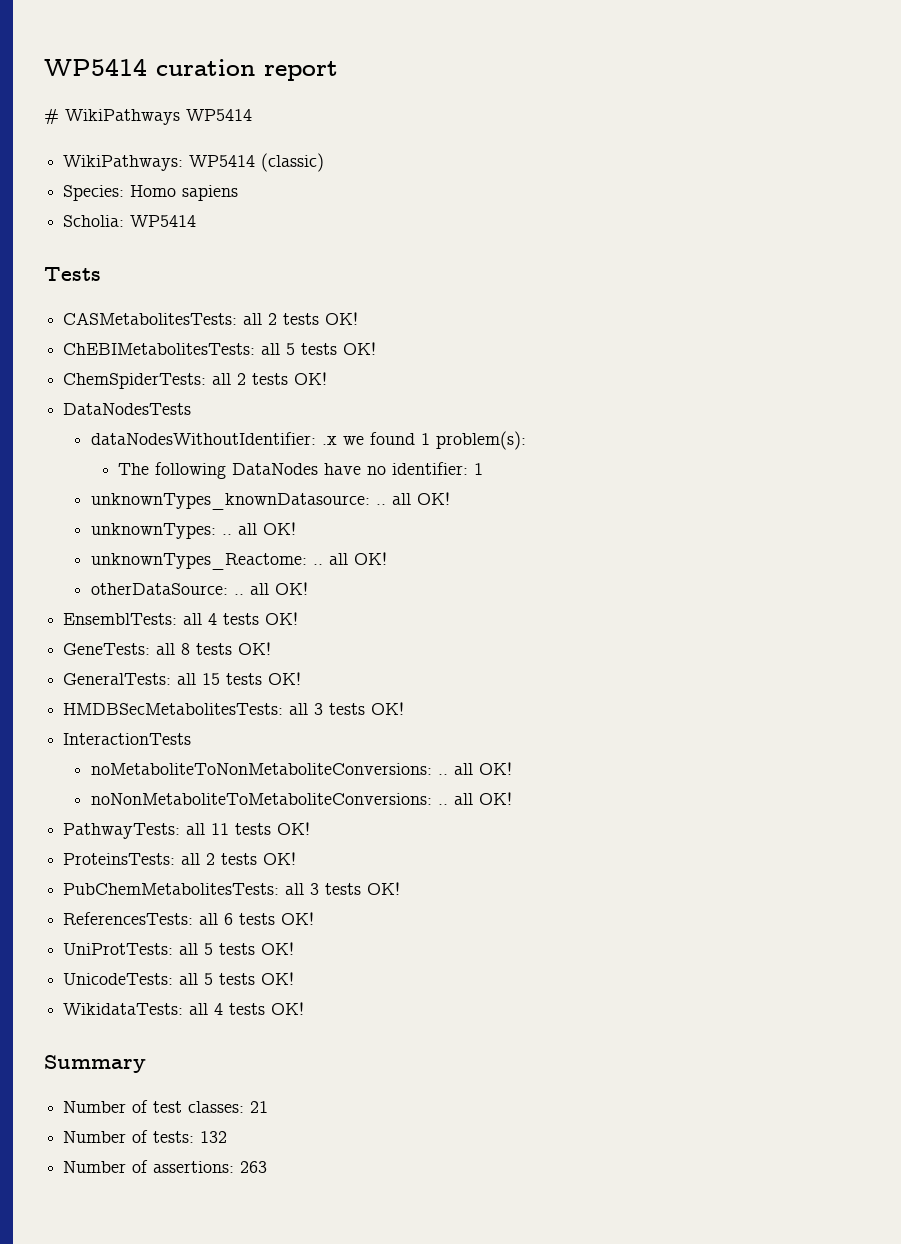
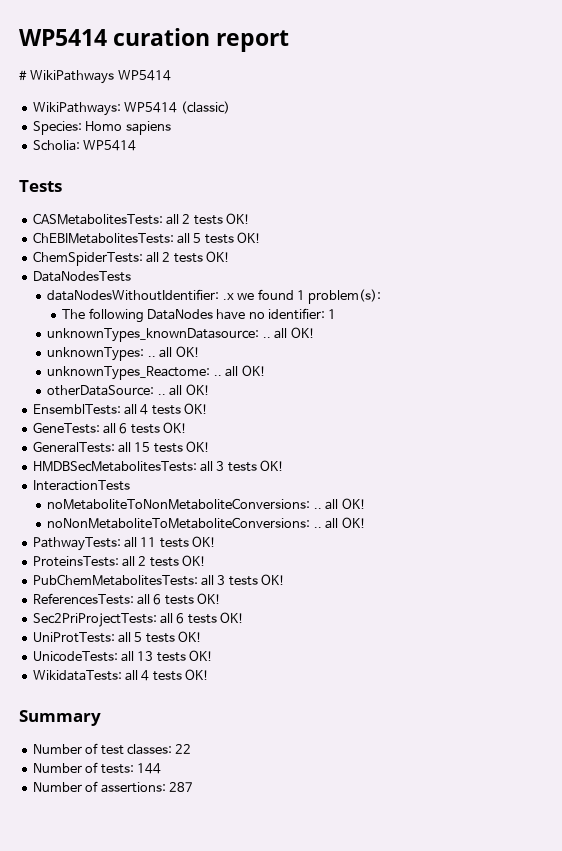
- GeneTests: all 8 tests OK!
+ GeneTests: all 6 tests OK!
+ Sec2PriProjectTests: all 6 tests OK!
- UnicodeTests: all 5 tests OK!
+ UnicodeTests: all 13 tests OK!
- Number of test classes: 21
+ Number of test classes: 22
- Number of tests: 132
+ Number of tests: 144
- Number of assertions: 263
+ Number of assertions: 287

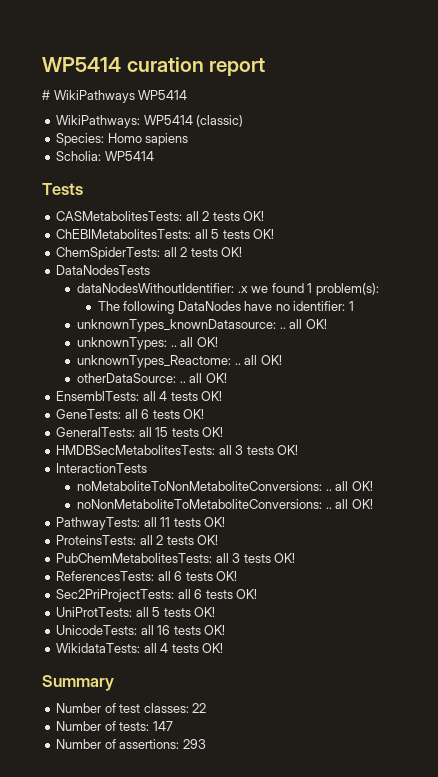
- UnicodeTests: all 13 tests OK!
+ UnicodeTests: all 16 tests OK!
- Number of tests: 144
+ Number of tests: 147
- Number of assertions: 287
+ Number of assertions: 293

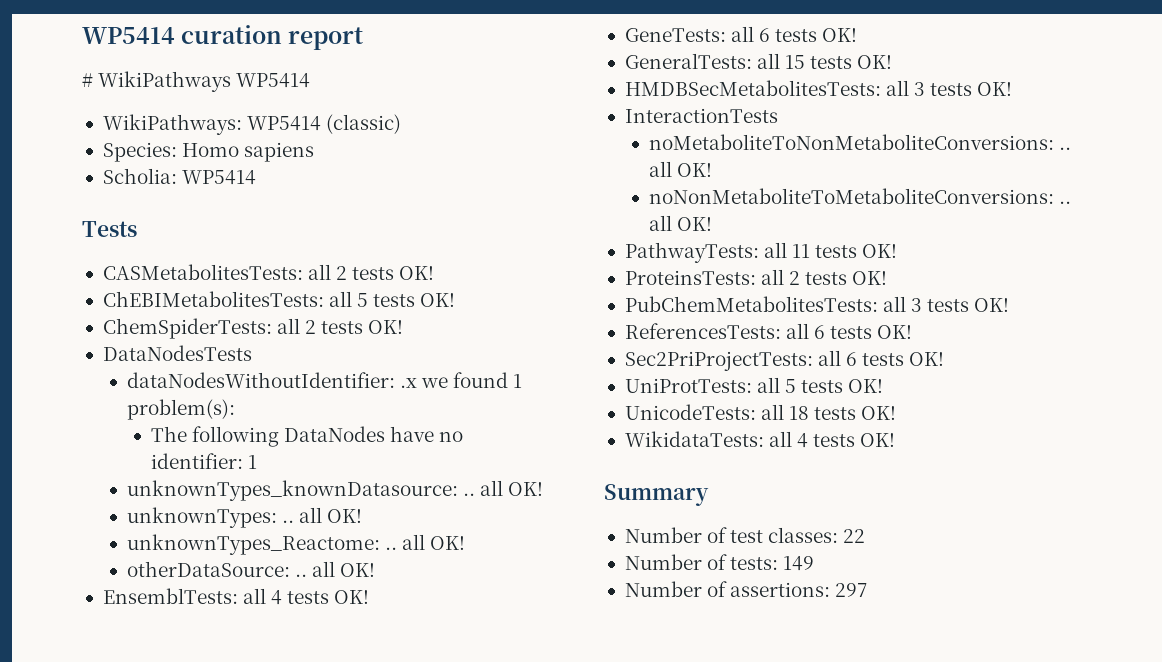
- UnicodeTests: all 16 tests OK!
+ UnicodeTests: all 18 tests OK!
- Number of tests: 147
+ Number of tests: 149
- Number of assertions: 293
+ Number of assertions: 297

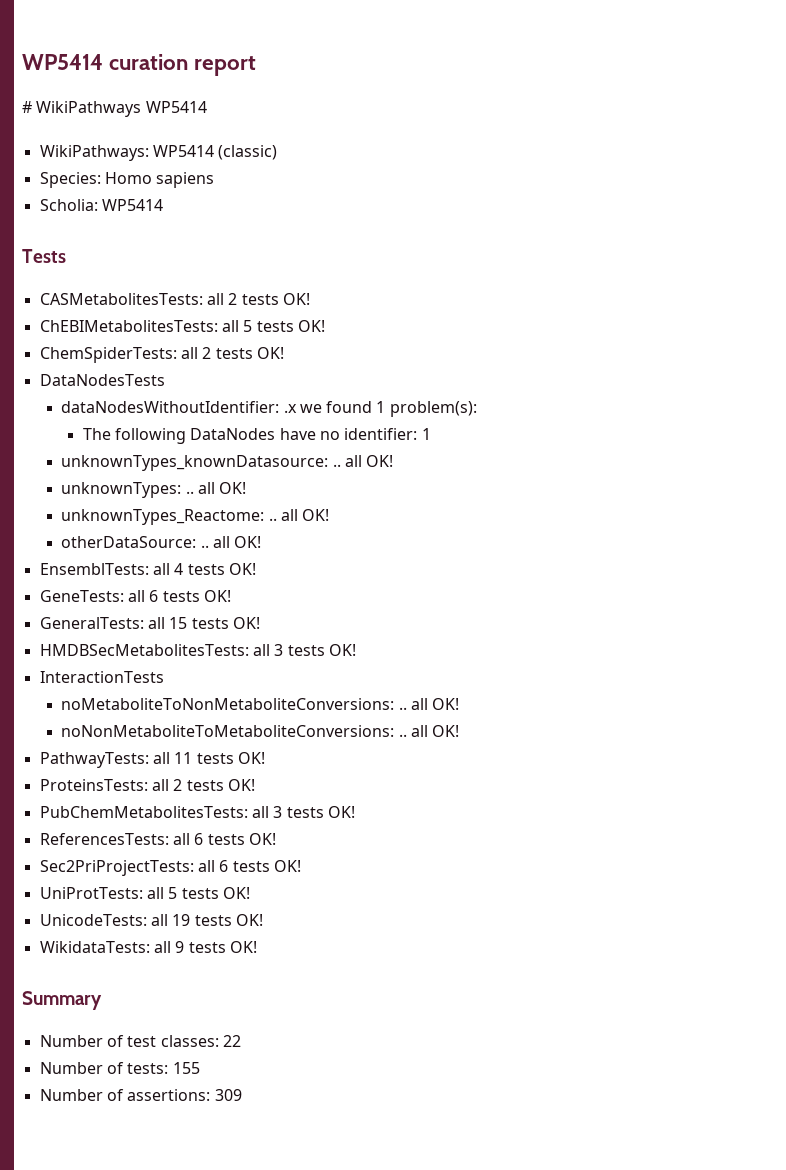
- UnicodeTests: all 18 tests OK!
+ UnicodeTests: all 19 tests OK!
- WikidataTests: all 4 tests OK!
+ WikidataTests: all 9 tests OK!
- Number of tests: 149
+ Number of tests: 155
- Number of assertions: 297
+ Number of assertions: 309

